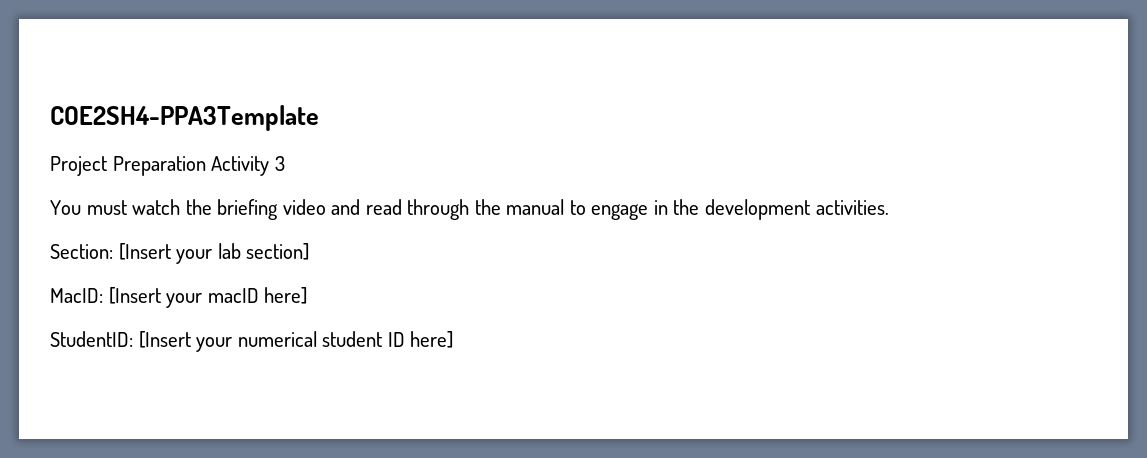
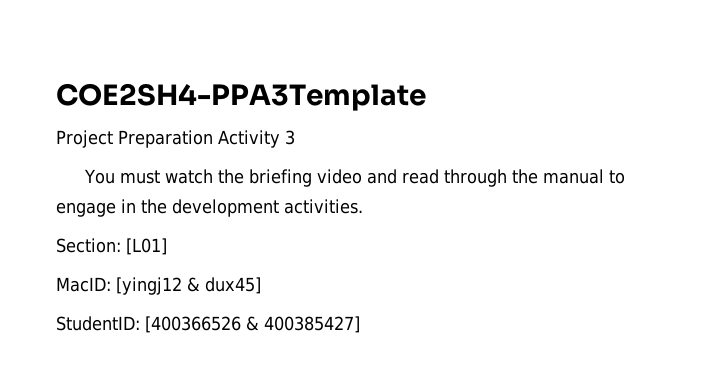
- Section: [Insert your lab section]
- MacID: [Insert your macID here]
- StudentID: [Insert your numerical student ID here]
+ Section: [L01]
+ MacID: [yingj12 & dux45]
+ StudentID: [400366526 & 400385427]

